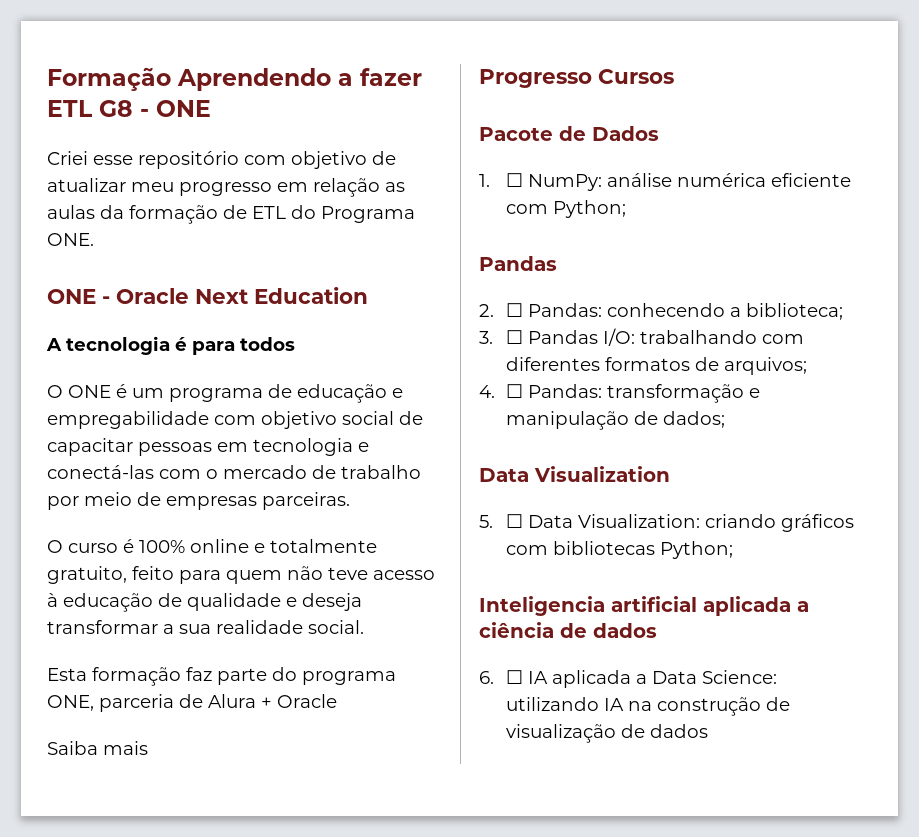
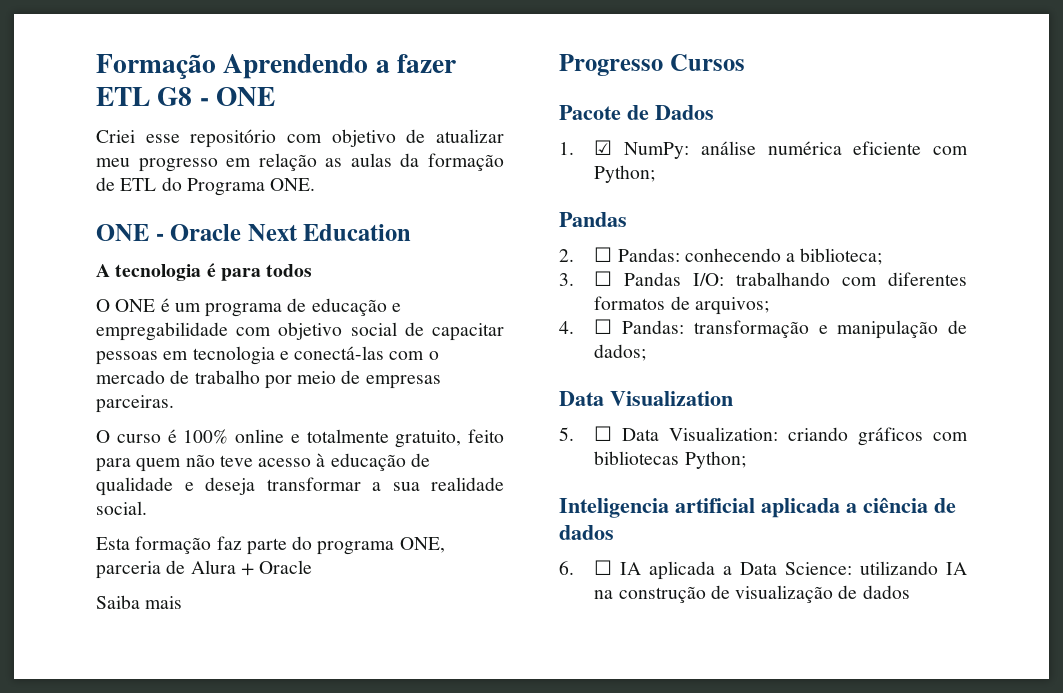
- 1. ☐ NumPy: análise numérica eficiente com Python;
+ 1. ☑ NumPy: análise numérica eficiente com Python;

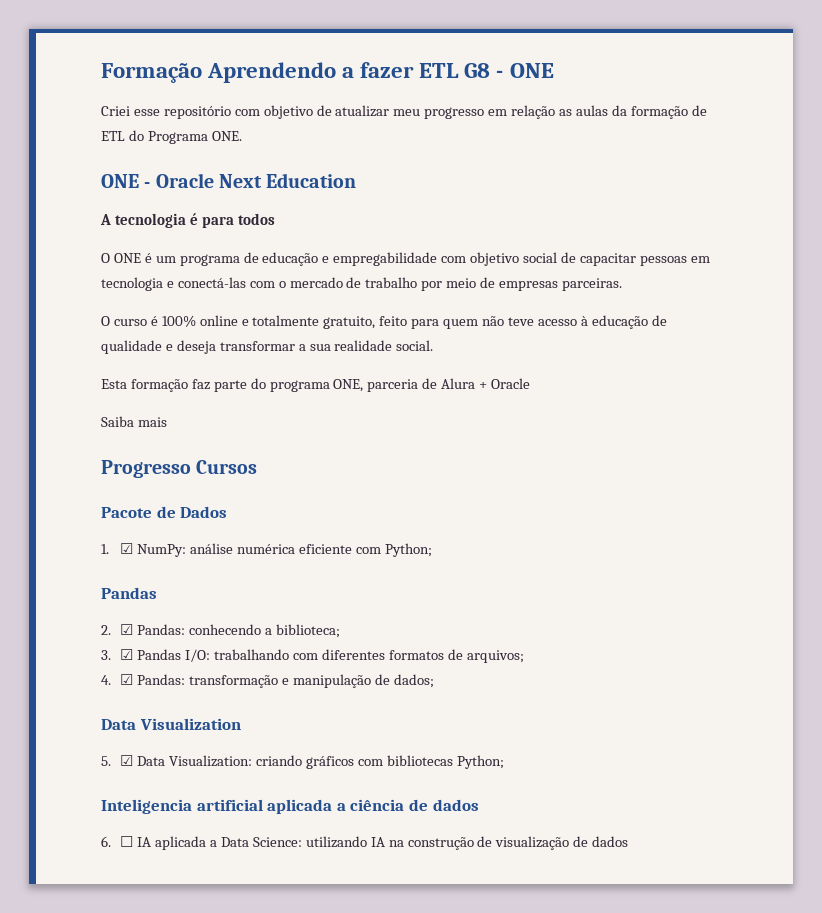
- 2. ☐ Pandas: conhecendo a biblioteca;
+ 2. ☑ Pandas: conhecendo a biblioteca;
- 3. ☐ Pandas I/O: trabalhando com diferentes formatos de arquivos;
+ 3. ☑ Pandas I/O: trabalhando com diferentes formatos de arquivos;
- 4. ☐ Pandas: transformação e manipulação de dados;
+ 4. ☑ Pandas: transformação e manipulação de dados;
- 5. ☐ Data Visualization: criando gráficos com bibliotecas Python;
+ 5. ☑ Data Visualization: criando gráficos com bibliotecas Python;

